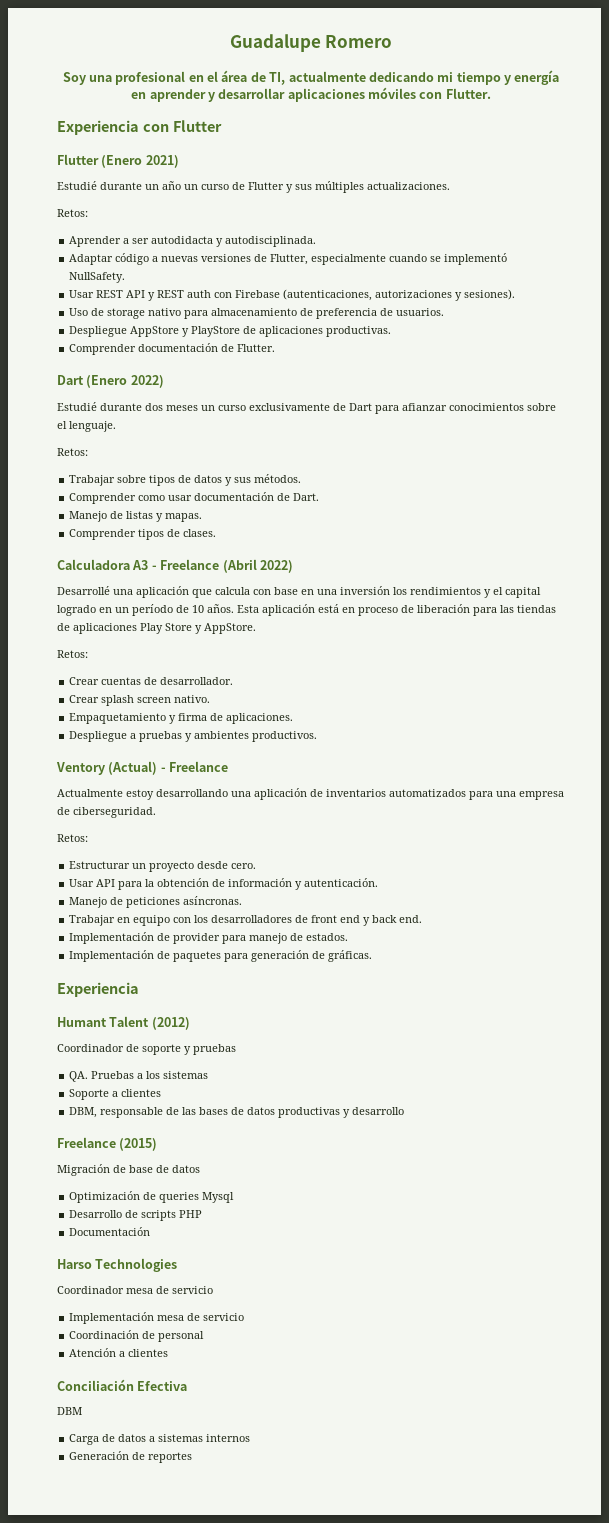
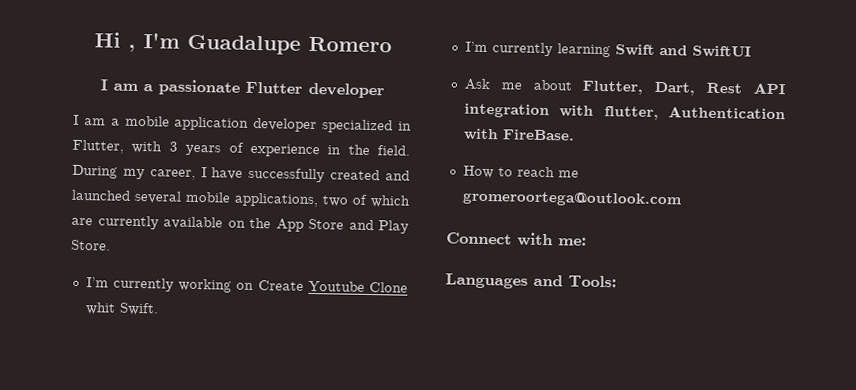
- Guadalupe Romero
+ Hi , I'm Guadalupe Romero
- Soy una profesional en el área de TI, actualmente dedicando mi tiempo y energía en aprender y desarrollar aplicaciones móviles con Flutter.
- Experiencia con Flutter
- Flutter (Enero 2021)
- Estudié durante un año un curso de Flutter y sus múltiples actualizaciones.
- Retos:
- Aprender a ser autodidacta y autodisciplinada.
- Adaptar código a nuevas versiones de Flutter, especialmente cuando se implementó NullSafety.
- Usar REST API y REST auth con Firebase (autenticaciones, autorizaciones y sesiones).
- Uso de storage nativo para almacenamiento de preferencia de usuarios.
- Despliegue AppStore y PlayStore de aplicaciones productivas.
- Comprender documentación de Flutter.
- Dart (Enero 2022)
- Estudié durante dos meses un curso exclusivamente de Dart para afianzar conocimientos sobre el lenguaje.
- Retos:
- Trabajar sobre tipos de datos y sus métodos.
- Comprender como usar documentación de Dart.
- Manejo de listas y mapas.
- Comprender tipos de clases.
- Calculadora A3 - Freelance (Abril 2022)
- Desarrollé una aplicación que calcula con base en una inversión los rendimientos y el capital logrado en un período de 10 años. Esta aplicación está en proceso de liberación para las tiendas de aplicaciones Play Store y AppStore.
- Retos:
- Crear cuentas de desarrollador.
- Crear splash screen nativo.
- Empaquetamiento y firma de aplicaciones.
- Despliegue a pruebas y ambientes productivos.
- Ventory (Actual) - Freelance
- Actualmente estoy desarrollando una aplicación de inventarios automatizados para una empresa de ciberseguridad.
- Retos:
- Estructurar un proyecto desde cero.
- Usar API para la obtención de información y autenticación.
- Manejo de peticiones asíncronas.
- Trabajar en equipo con los desarrolladores de front end y back end.
- Implementación de provider para manejo de estados.
- Implementación de paquetes para generación de gráficas.
- Experiencia
- Humant Talent (2012)
- Coordinador de soporte y pruebas
- QA. Pruebas a los sistemas
- Soporte a clientes
- DBM, responsable de las bases de datos productivas y desarrollo
- Freelance (2015)
- Migración de base de datos
- Optimización de queries Mysql
- Desarrollo de scripts PHP
- Documentación
- Harso Technologies
- Coordinador mesa de servicio
- Implementación mesa de servicio
- Coordinación de personal
- Atención a clientes
- Conciliación Efectiva
- DBM
- Carga de datos a sistemas internos
- Generación de reportes
+ I am a passionate Flutter developer
+ I am a mobile application developer specialized in Flutter, with 3 years of experience in the field. During my career, I have successfully created and launched several mobile applications, two of which are currently available on the App Store and Play Store.
+ I’m currently working on Create Youtube Clone whit Swift.
+ I’m currently learning Swift and SwiftUI
+ Ask me about Flutter, Dart, Rest API integration with flutter, Authentication with FireBase.
+ How to reach me gromeroortega@outlook.com
+ Connect with me:
+ Languages and Tools:

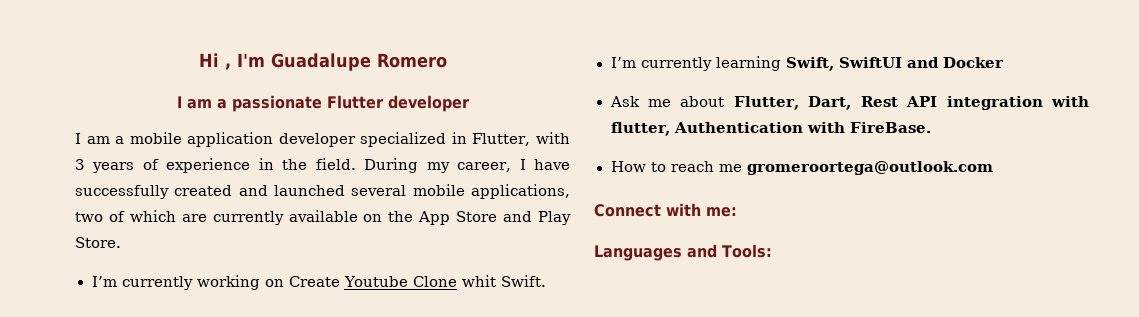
- I’m currently learning Swift and SwiftUI
+ I’m currently learning Swift, SwiftUI and Docker

